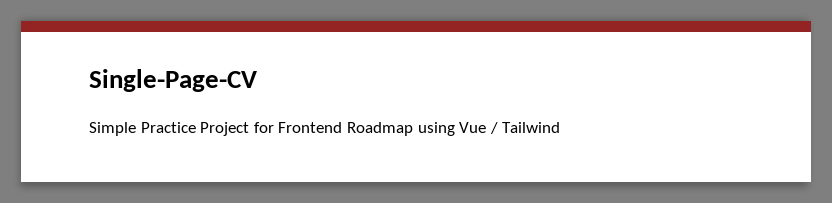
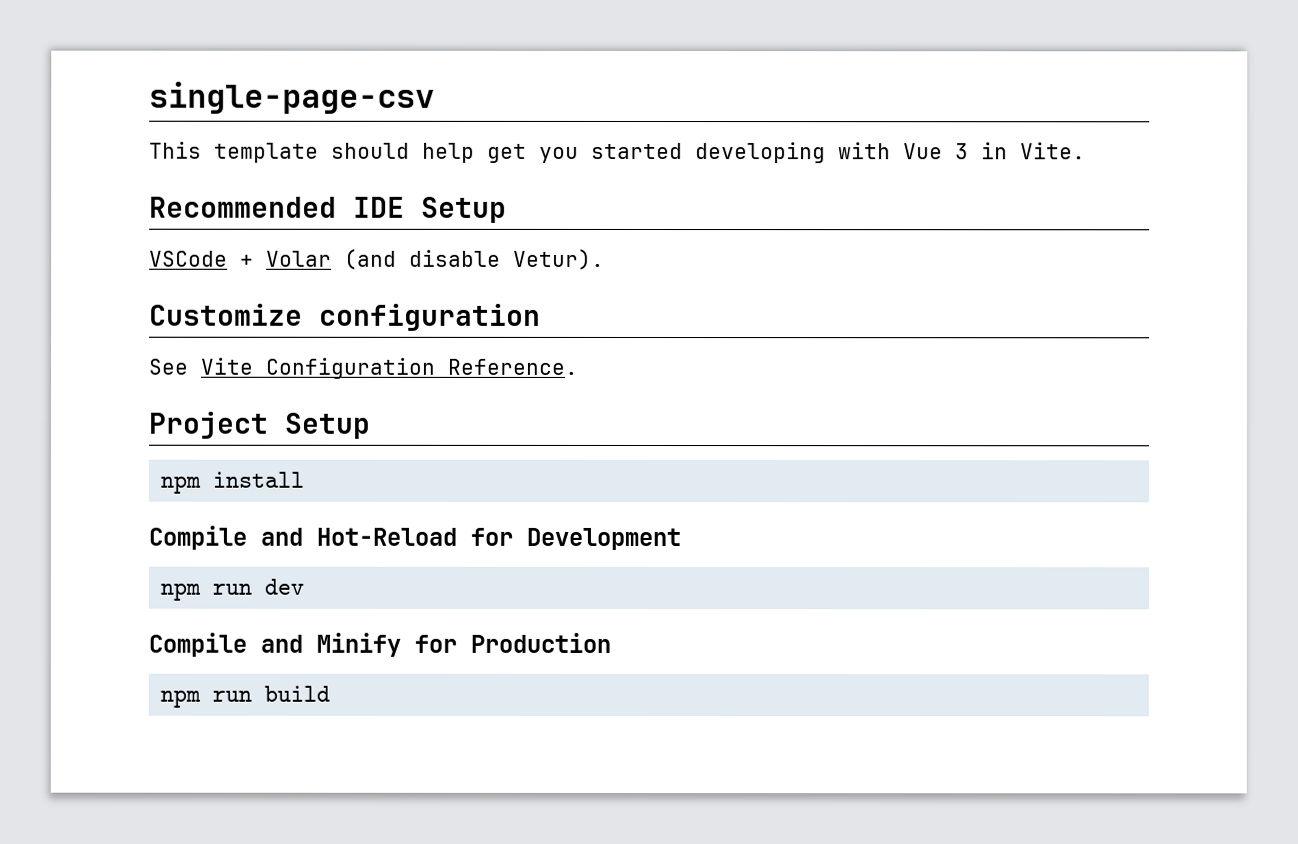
- Single-Page-CV
- Simple Practice Project for Frontend Roadmap using Vue / Tailwind
+ single-page-csv
+ This template should help get you started developing with Vue 3 in Vite.
+ Recommended IDE Setup
+ VSCode + Volar (and disable Vetur).
+ Customize configuration
+ See Vite Configuration Reference.
+ Project Setup
+ npm install
+ Compile and Hot-Reload for Development
+ npm run dev
+ Compile and Minify for Production
+ npm run build

